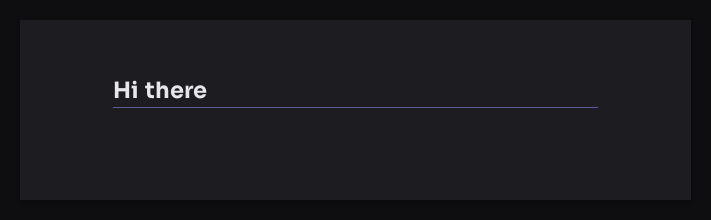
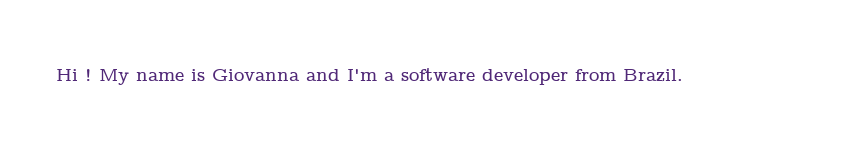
- Hi there
+ Hi ! My name is Giovanna and I'm a software developer from Brazil.

